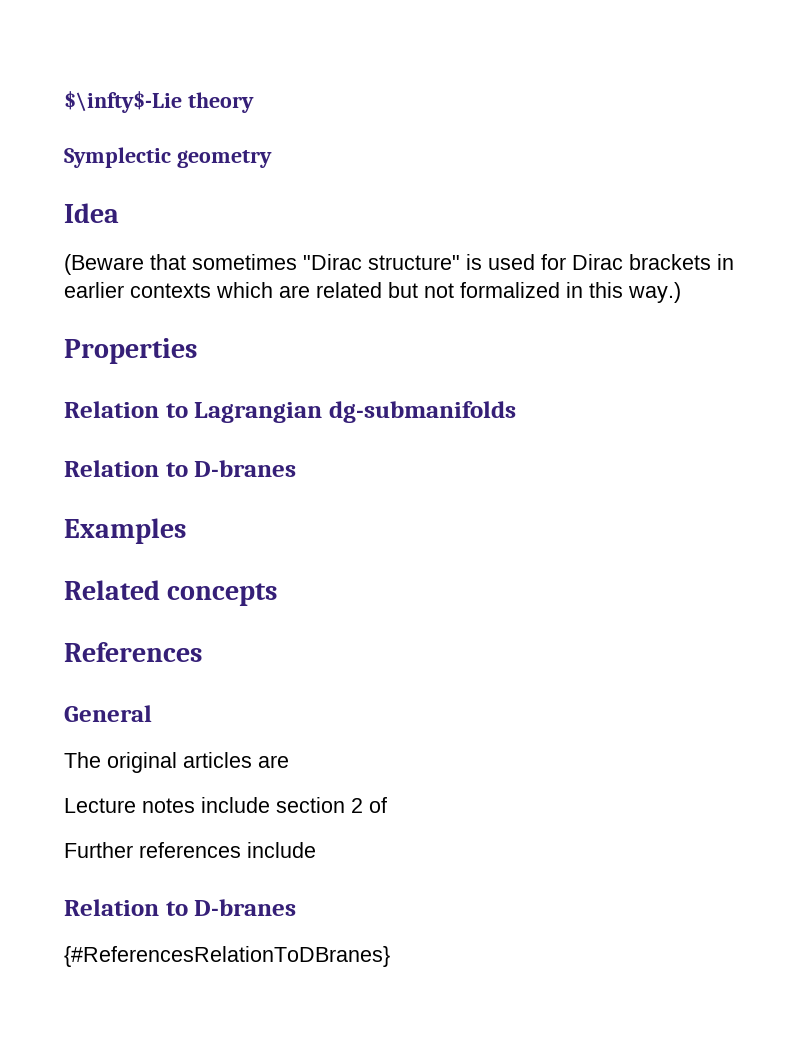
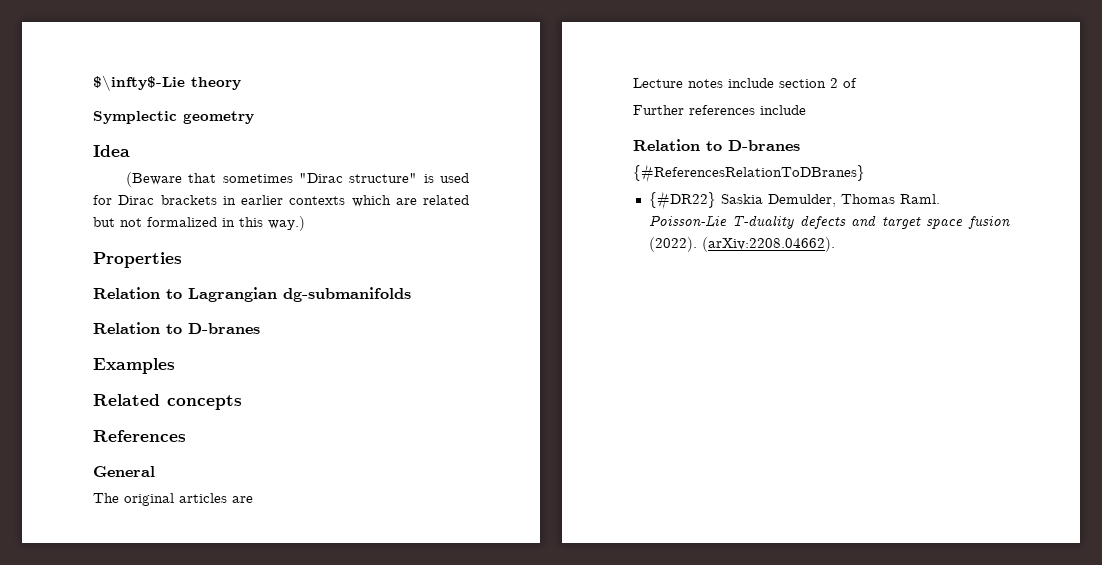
+ {#DR22} Saskia Demulder, Thomas Raml. Poisson-Lie T-duality defects and target space fusion (2022). (arXiv:2208.04662).

